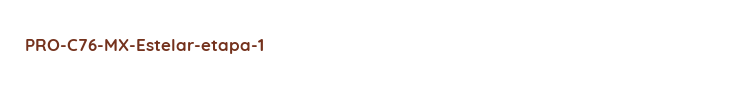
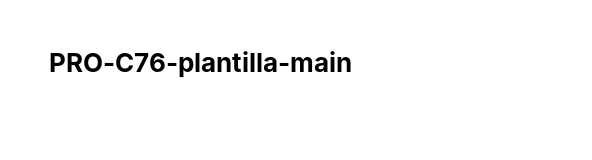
- PRO-C76-MX-Estelar-etapa-1
+ PRO-C76-plantilla-main

